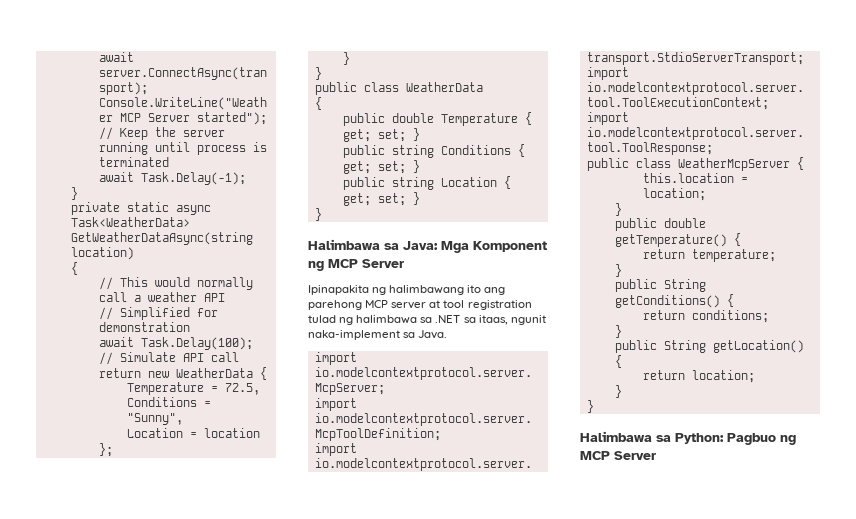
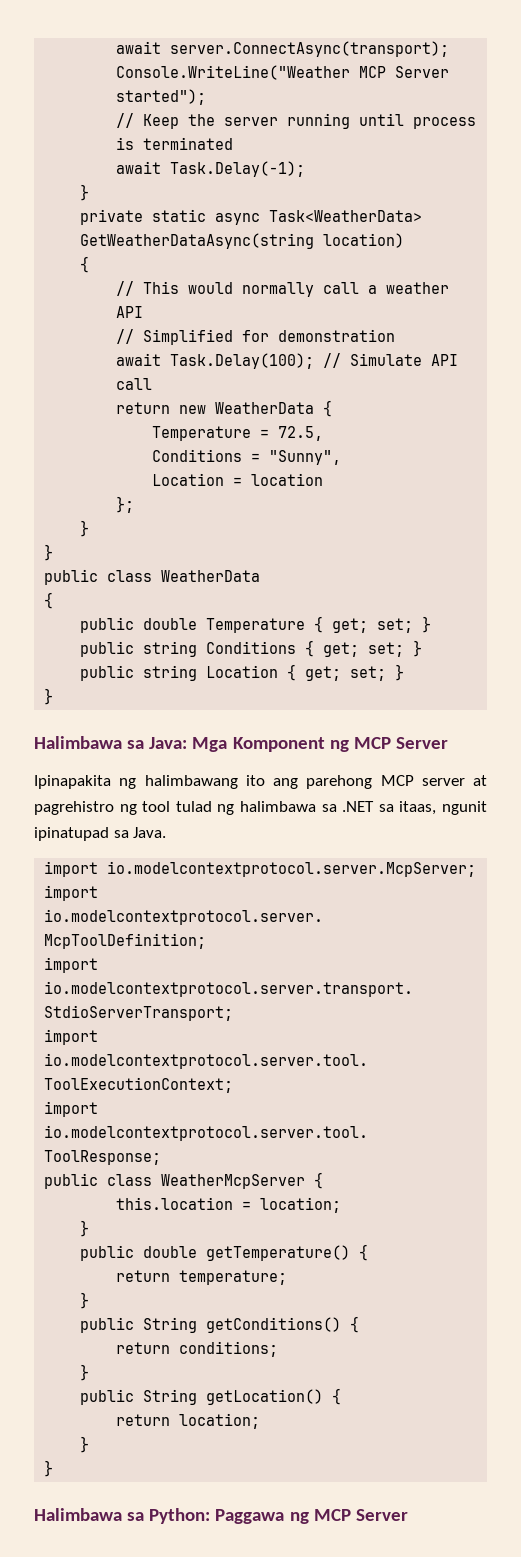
- Ipinapakita ng halimbawang ito ang parehong MCP server at tool registration tulad ng halimbawa sa .NET sa itaas, ngunit naka-implement sa Java.
+ Ipinapakita ng halimbawang ito ang parehong MCP server at pagrehistro ng tool tulad ng halimbawa sa .NET sa itaas, ngunit ipinatupad sa Java.
- Halimbawa sa Python: Pagbuo ng MCP Server
+ Halimbawa sa Python: Paggawa ng MCP Server

